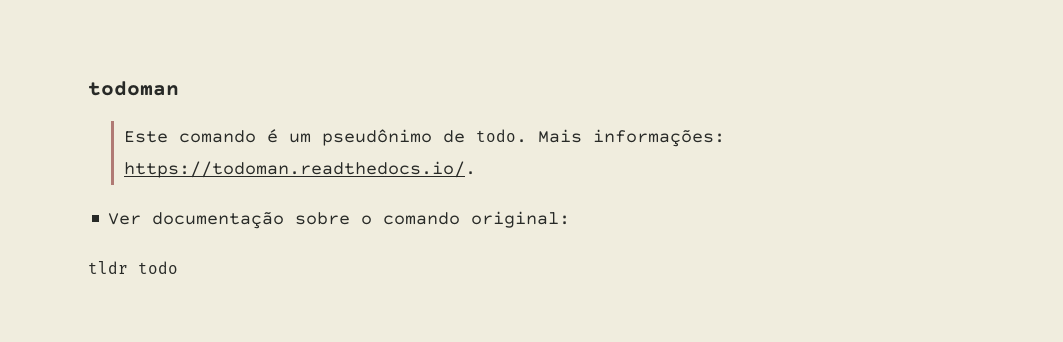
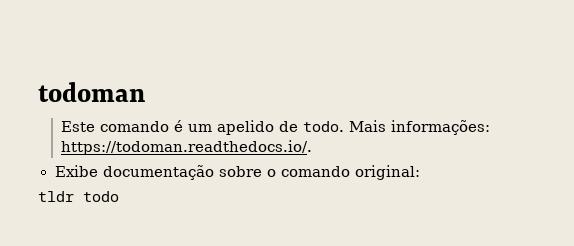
- Este comando é um pseudônimo de todo.
+ Este comando é um apelido de todo.
- Ver documentação sobre o comando original:
+ Exibe documentação sobre o comando original:

